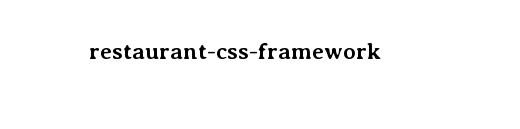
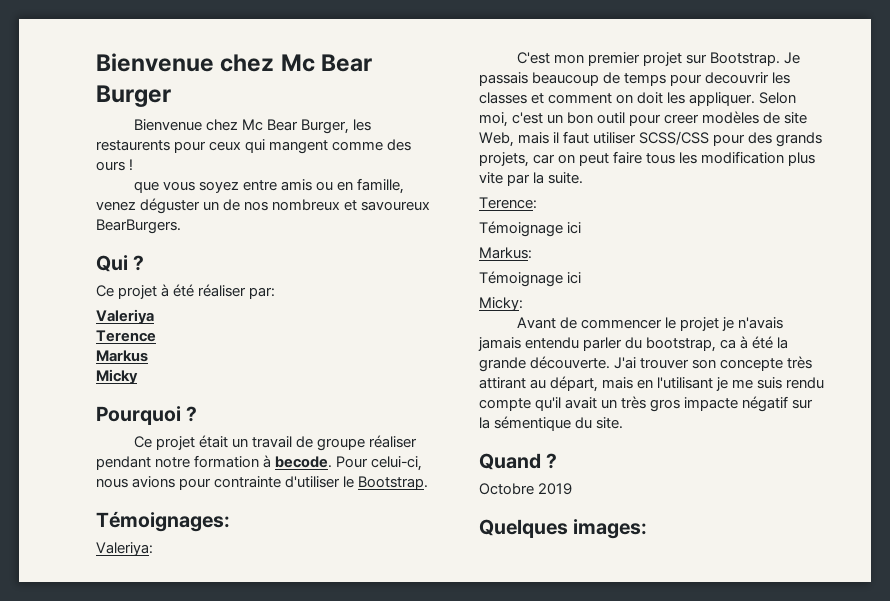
- restaurant-css-framework
+ Bienvenue chez Mc Bear Burger
+ Bienvenue chez Mc Bear Burger, les restaurents pour ceux qui mangent comme des ours !
+ que vous soyez entre amis ou en famille, venez déguster un de nos nombreux et savoureux BearBurgers.
+ Qui ?
+ Ce projet à été réaliser par:
+ Valeriya
+ Terence
+ Markus
+ Micky
+ Pourquoi ?
+ Ce projet était un travail de groupe réaliser pendant notre formation à becode. Pour celui-ci, nous avions pour contrainte d'utiliser le Bootstrap.
+ Témoignages:
+ Valeriya:
+ C'est mon premier projet sur Bootstrap. Je passais beaucoup de temps pour decouvrir les classes et comment on doit les appliquer. Selon moi, c'est un bon outil pour creer modèles de site Web, mais il faut utiliser SCSS/CSS pour des grands projets, car on peut faire tous les modification plus vite par la suite.
+ Terence:
+ Témoignage ici
+ Markus:
+ Témoignage ici
+ Micky:
+ Avant de commencer le projet je n'avais jamais entendu parler du bootstrap, ca à été la grande découverte. J'ai trouver son concepte très attirant au départ, mais en l'utilisant je me suis rendu compte qu'il avait un très gros impacte négatif sur la sémentique du site.
+ Quand ?
+ Octobre 2019
+ Quelques images:

